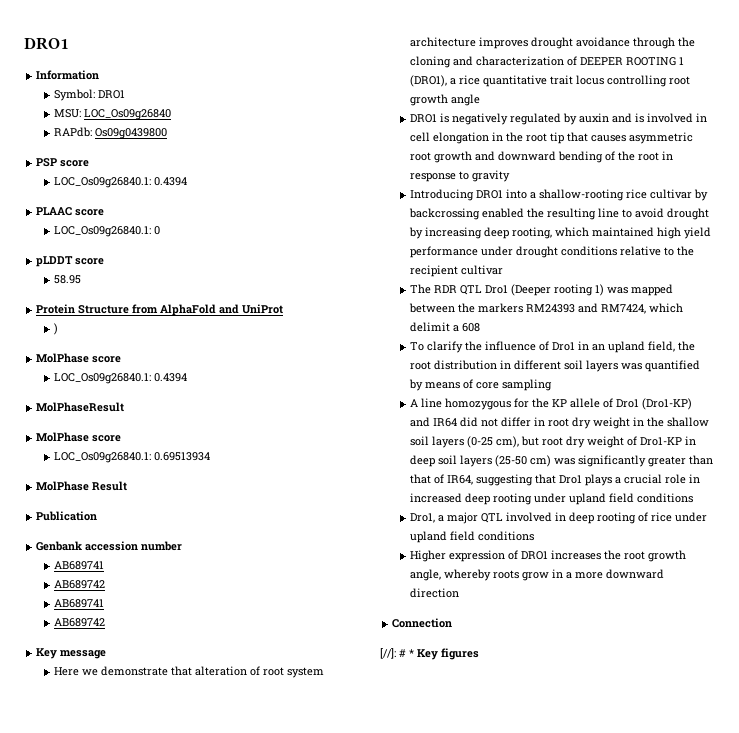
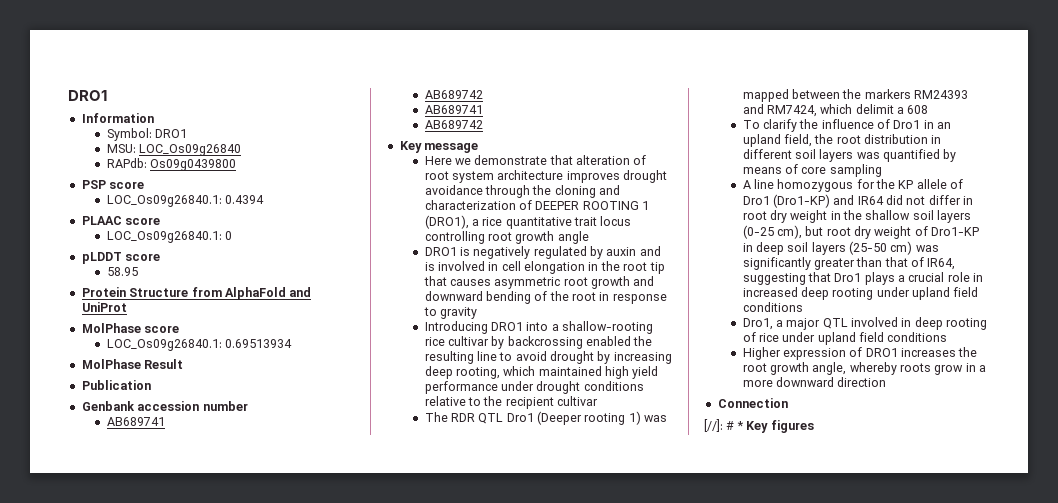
- )
- MolPhase score
- LOC_Os09g26840.1: 0.4394
- MolPhaseResult

